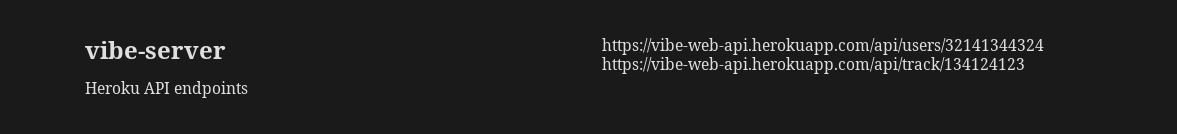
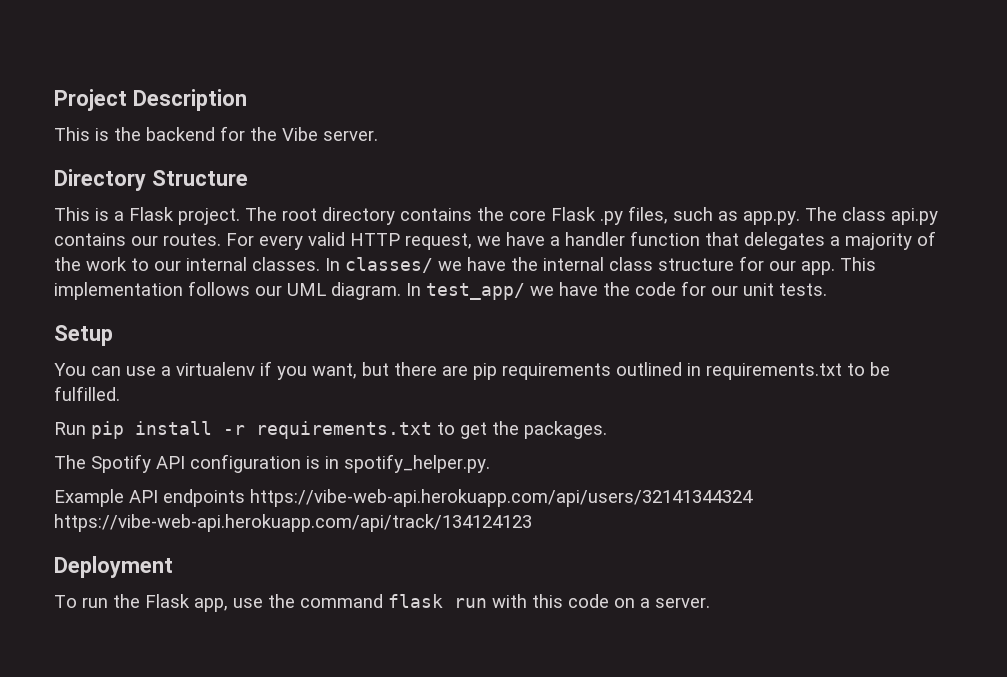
- vibe-server
- Heroku API endpoints https://vibe-web-api.herokuapp.com/api/users/32141344324 https://vibe-web-api.herokuapp.com/api/track/134124123
+ Project Description
+ This is the backend for the Vibe server.
+ Directory Structure
+ This is a Flask project. The root directory contains the core Flask .py files, such as app.py. The class api.py contains our routes. For every valid HTTP request, we have a handler function that delegates a majority of the work to our internal classes. In classes/ we have the internal class structure for our app. This implementation follows our UML diagram. In test_app/ we have the code for our unit tests.
+ Setup
+ You can use a virtualenv if you want, but there are pip requirements outlined in requirements.txt to be fulfilled.
+ Run pip install -r requirements.txt to get the packages.
+ The Spotify API configuration is in spotify_helper.py.
+ Example API endpoints https://vibe-web-api.herokuapp.com/api/users/32141344324 https://vibe-web-api.herokuapp.com/api/track/134124123
+ Deployment
+ To run the Flask app, use the command flask run with this code on a server.

